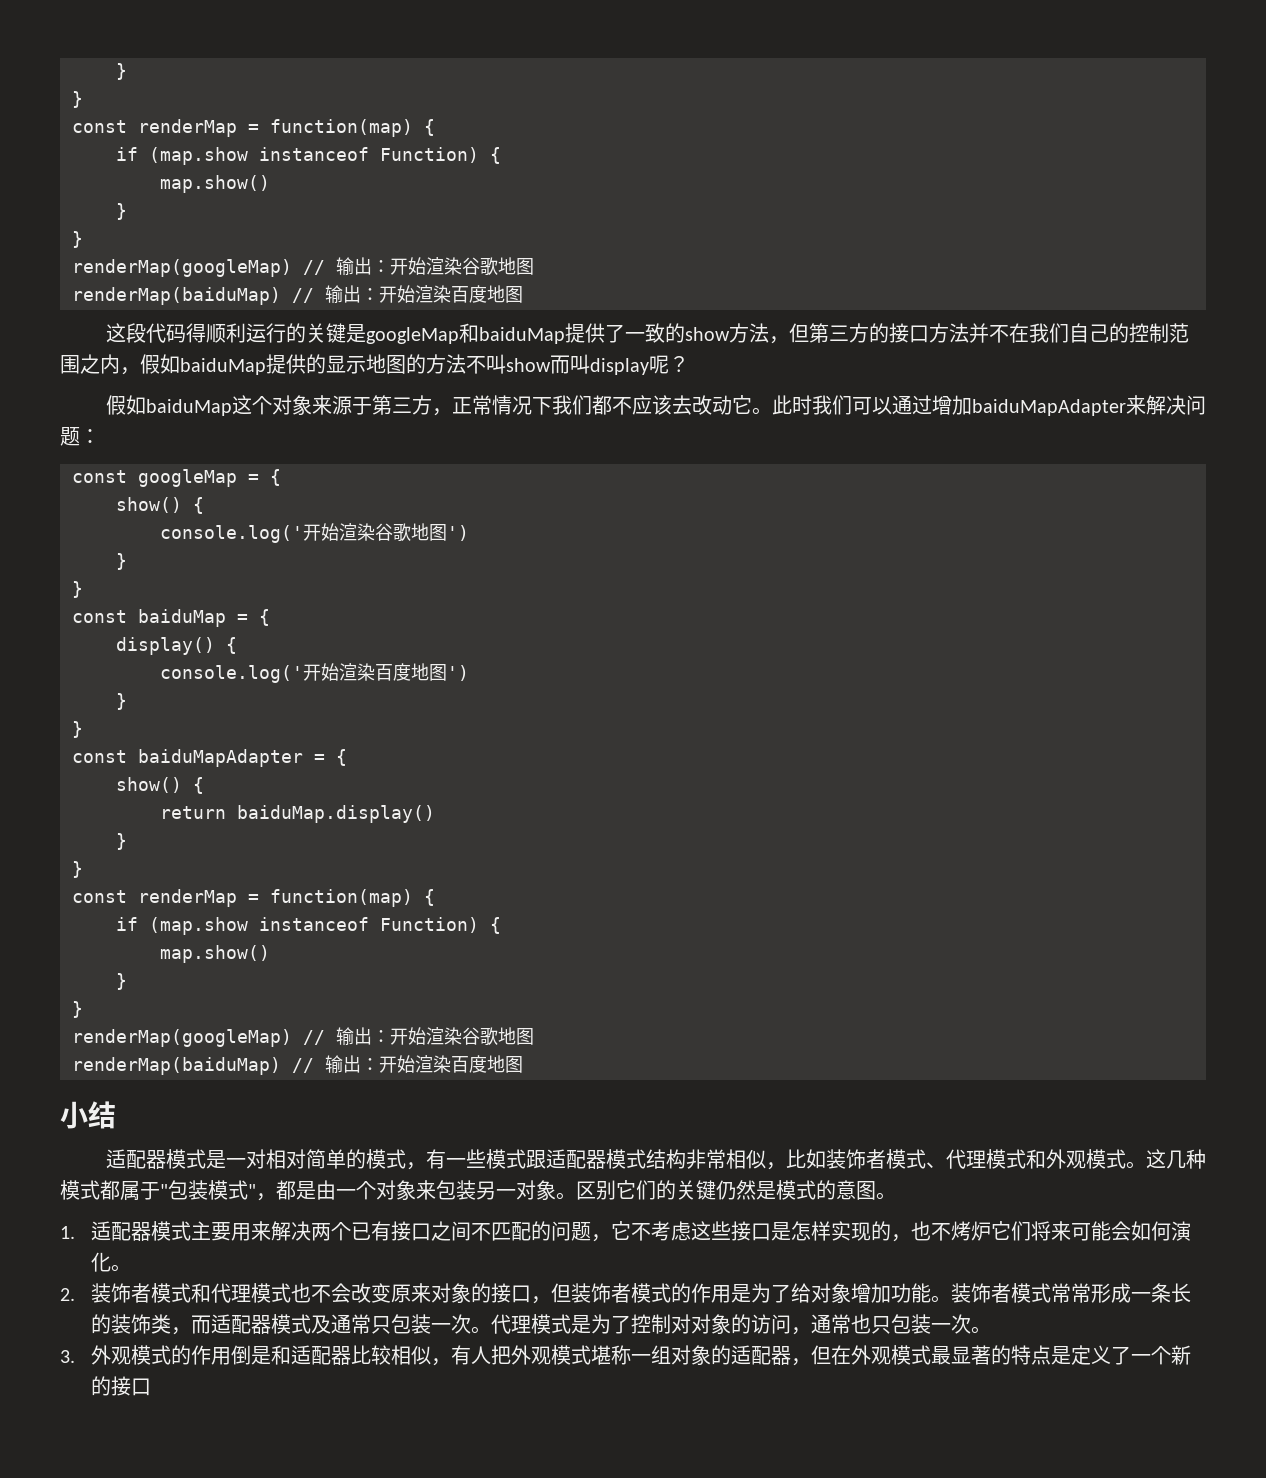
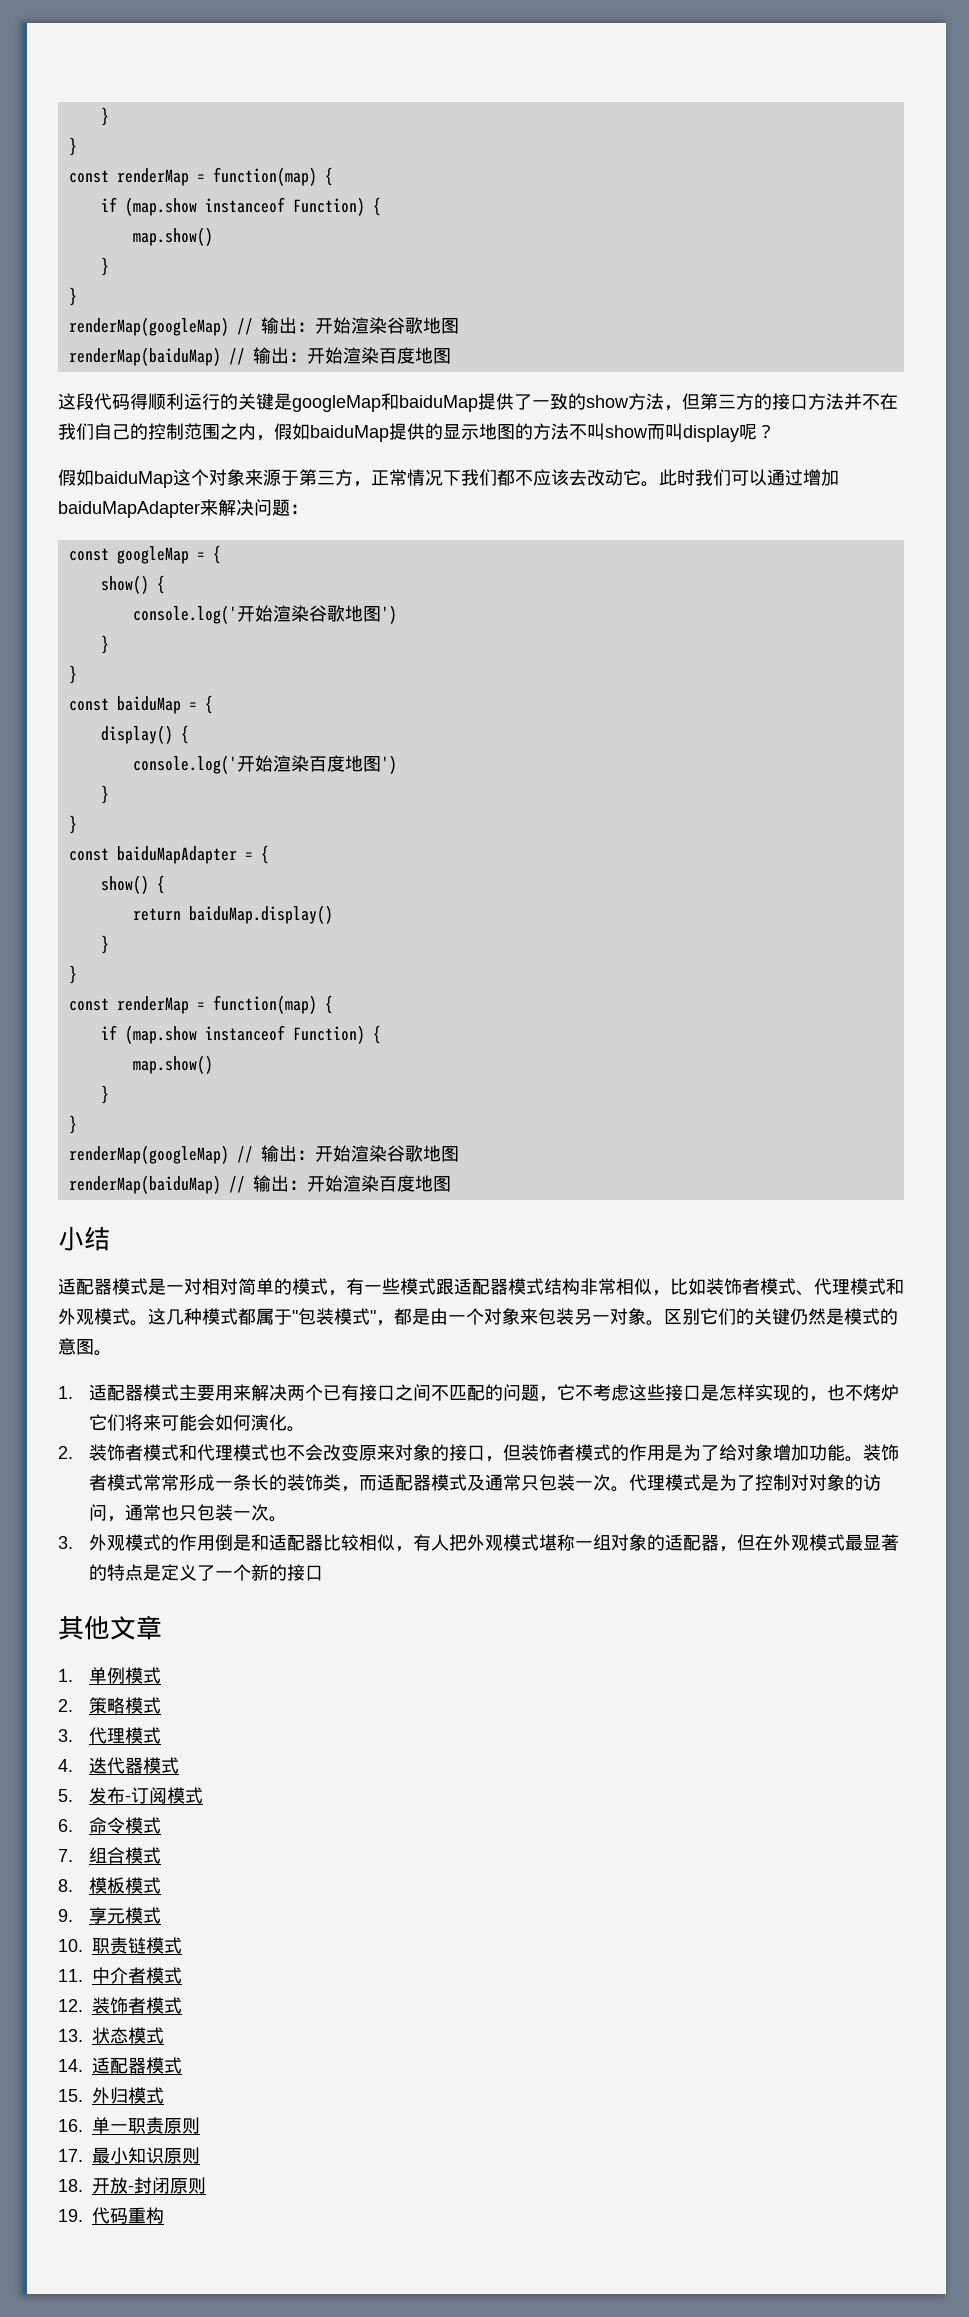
+ 其他文章
+ 1.单例模式
+ 2.策略模式
+ 3.代理模式
+ 4.迭代器模式
+ 5.发布-订阅模式
+ 6.命令模式
+ 7.组合模式
+ 8.模板模式
+ 9.享元模式
+ 10.职责链模式
+ 11.中介者模式
+ 12.装饰者模式
+ 13.状态模式
+ 14.适配器模式
+ 15.外归模式
+ 16.单一职责原则
+ 17.最小知识原则
+ 18.开放-封闭原则
+ 19.代码重构

